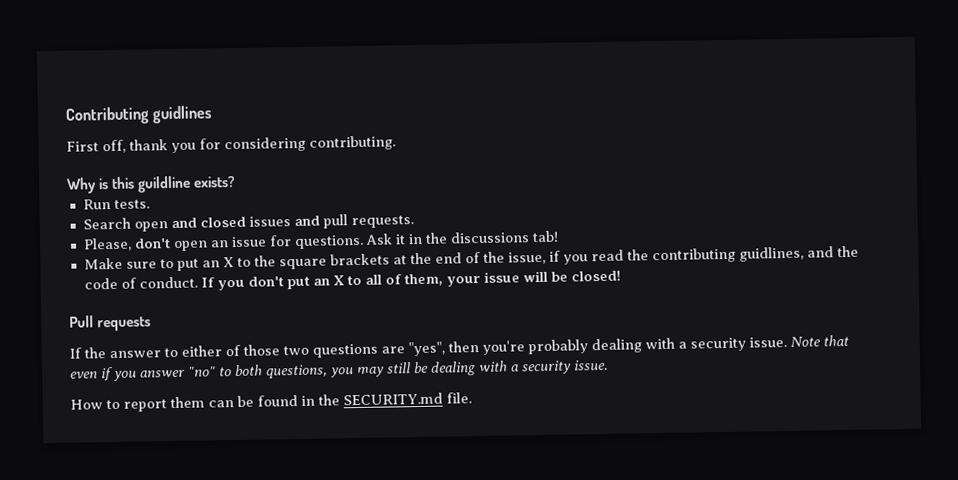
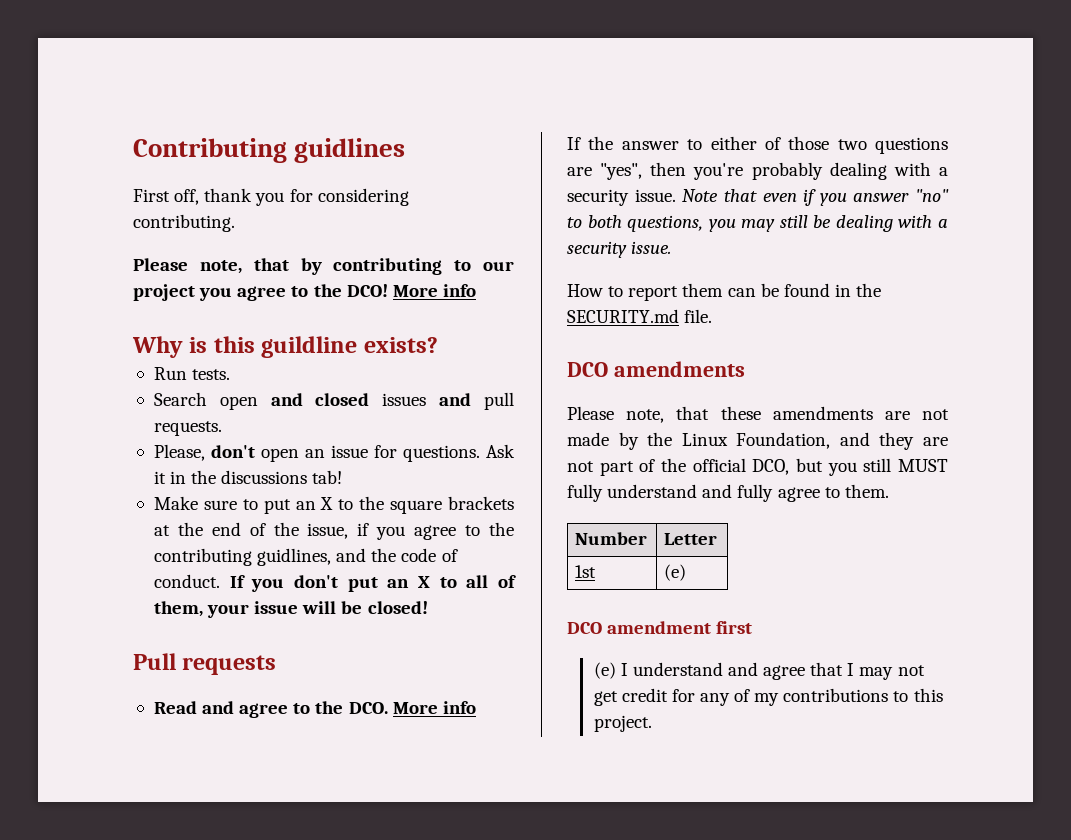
+ Please note, that by contributing to our project you agree to the DCO! More info
- Make sure to put an X to the square brackets at the end of the issue, if you read the contributing guidlines, and the code of conduct.
+ Make sure to put an X to the square brackets at the end of the issue, if you agree to the contributing guidlines, and the code of conduct.
+ Read and agree to the DCO. More info
+ DCO amendments
+ Please note, that these amendments are not made by the Linux Foundation, and they are not part of the official DCO, but you still MUST fully understand and fully agree to them.
+ Number | Letter
+ 1st | (e)
+ DCO amendment first
+ (e) I understand and agree that I may not get credit for any of my contributions to this project.

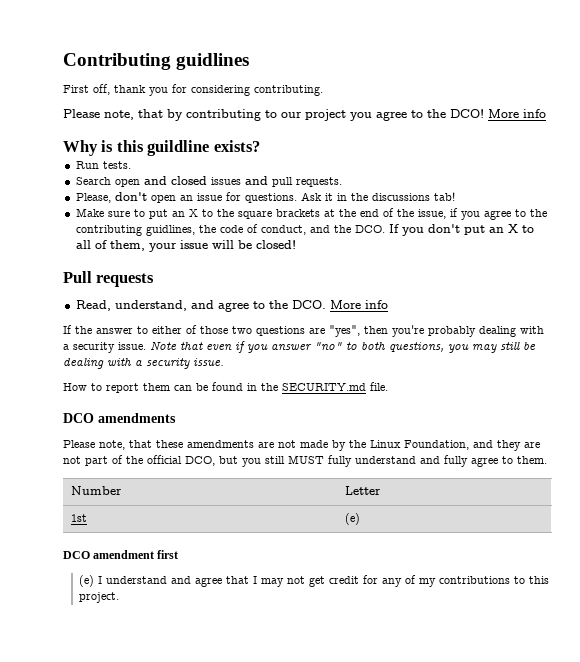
- Make sure to put an X to the square brackets at the end of the issue, if you agree to the contributing guidlines, and the code of conduct. If you don't put an X to all of them, your issue will be closed!
+ Make sure to put an X to the square brackets at the end of the issue, if you agree to the contributing guidlines, the code of conduct, and the DCO. If you don't put an X to all of them, your issue will be closed!
- Read and agree to the DCO. More info
+ Read, understand, and agree to the DCO. More info

